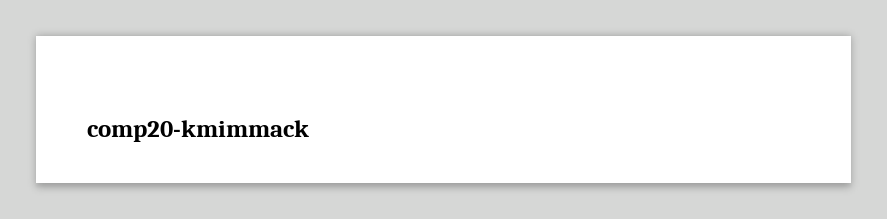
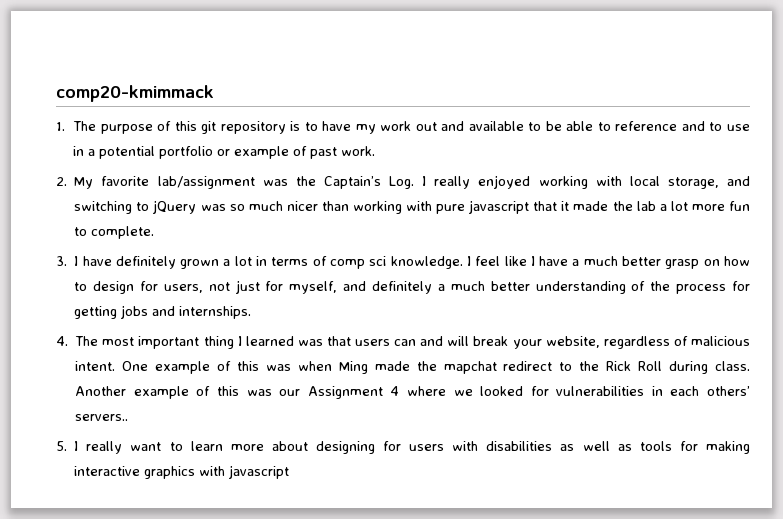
+ 1. The purpose of this git repository is to have my work out and available to be able to reference and to use in a potential portfolio or example of past work.
+ 2. My favorite lab/assignment was the Captain’s Log. I really enjoyed working with local storage, and switching to jQuery was so much nicer than working with pure javascript that it made the lab a lot more fun to complete.
+ 3. I have definitely grown a lot in terms of comp sci knowledge. I feel like I have a much better grasp on how to design for users, not just for myself, and definitely a much better understanding of the process for getting jobs and internships.
+ 4. The most important thing I learned was that users can and will break your website, regardless of malicious intent. One example of this was when Ming made the mapchat redirect to the Rick Roll during class. Another example of this was our Assignment 4 where we looked for vulnerabilities in each others’ servers..
+ 5. I really want to learn more about designing for users with disabilities as well as tools for making interactive graphics with javascript

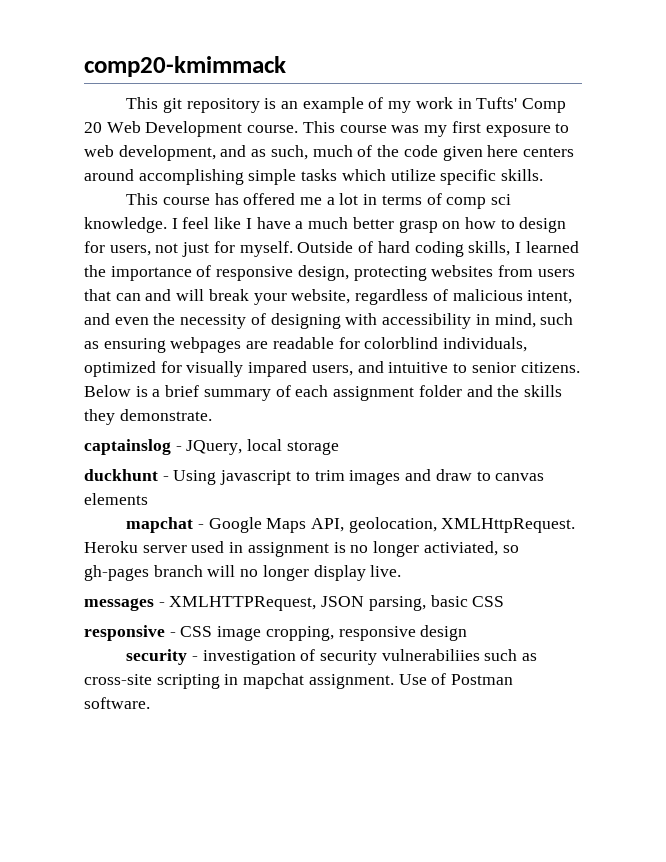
- 1. The purpose of this git repository is to have my work out and available to be able to reference and to use in a potential portfolio or example of past work.
- 2. My favorite lab/assignment was the Captain’s Log. I really enjoyed working with local storage, and switching to jQuery was so much nicer than working with pure javascript that it made the lab a lot more fun to complete.
- 3. I have definitely grown a lot in terms of comp sci knowledge.
+ This git repository is an example of my work in Tufts' Comp 20 Web Development course. This course was my first exposure to web development, and as such, much of the code given here centers around accomplishing simple tasks which utilize specific skills.
+ This course has offered me a lot in terms of comp sci knowledge.
- I feel like I have a much better grasp on how to design for users, not just for myself, and definitely a much better understanding of the process for getting jobs and internships.
- 4. The most important thing I learned was that users can and will break your website, regardless of malicious intent. One example of this was when Ming made the mapchat redirect to the Rick Roll during class. Another example of this was our Assignment 4 where we looked for vulnerabilities in each others’ servers..
- 5. I really want to learn more about designing for users with disabilities as well as tools for making interactive graphics with javascript
+ I feel like I have a much better grasp on how to design for users, not just for myself. Outside of hard coding skills, I learned the importance of responsive design, protecting websites from users that can and will break your website, regardless of malicious intent, and even the necessity of designing with accessibility in mind, such as ensuring webpages are readable for colorblind individuals, optimized for visually impared users, and intuitive to senior citizens. Below is a brief summary of each assignment folder and the skills they demonstrate.
+ captainslog - JQuery, local storage
+ duckhunt - Using javascript to trim images and draw to canvas elements
+ mapchat - Google Maps API, geolocation, XMLHttpRequest. Heroku server used in assignment is no longer activiated, so gh-pages branch will no longer display live.
+ messages - XMLHTTPRequest, JSON parsing, basic CSS
+ responsive - CSS image cropping, responsive design
+ security - investigation of security vulnerabiliies such as cross-site scripting in mapchat assignment. Use of Postman software.

